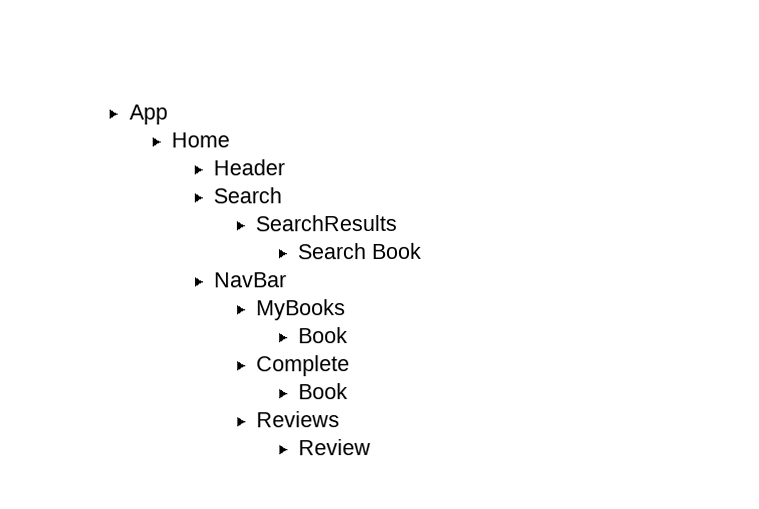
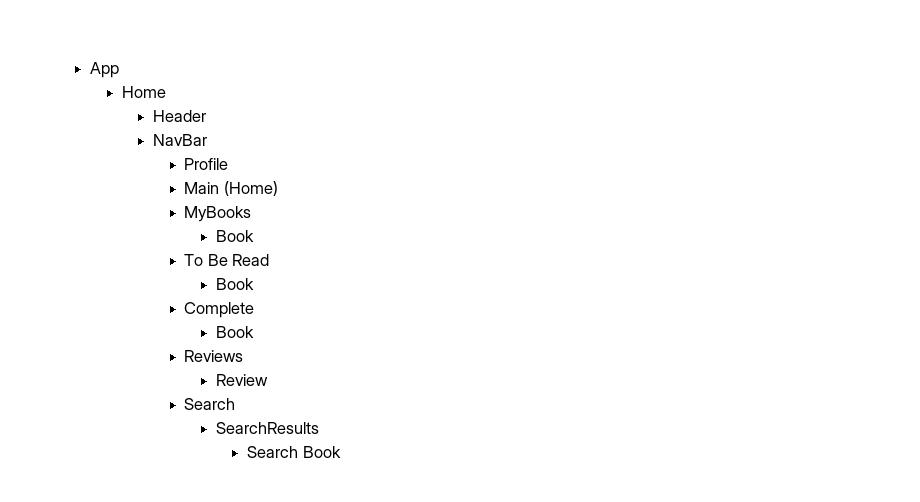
  Header
- Search
- SearchResults
- Search Book
  NavBar
+ Profile
+ Main (Home)
  MyBooks
+ Book
+ To Be Read
  Review
+ Search
+ SearchResults
+ Search Book

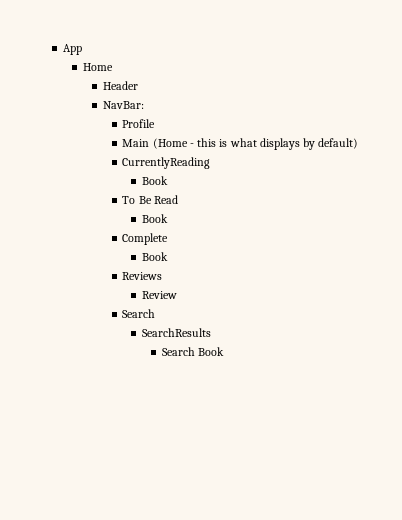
- NavBar
+ NavBar:
- Main (Home)
- MyBooks
+ Main (Home - this is what displays by default)
+ CurrentlyReading

